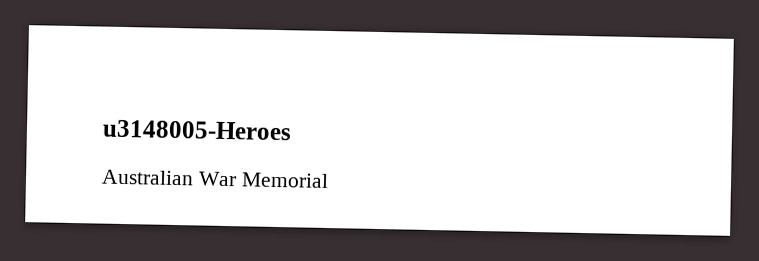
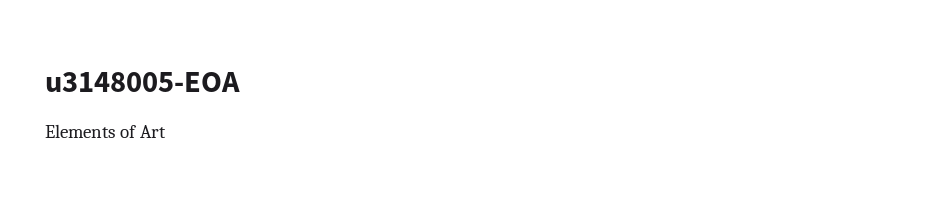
- u3148005-Heroes
- Australian War Memorial
+ u3148005-EOA
+ Elements of Art

